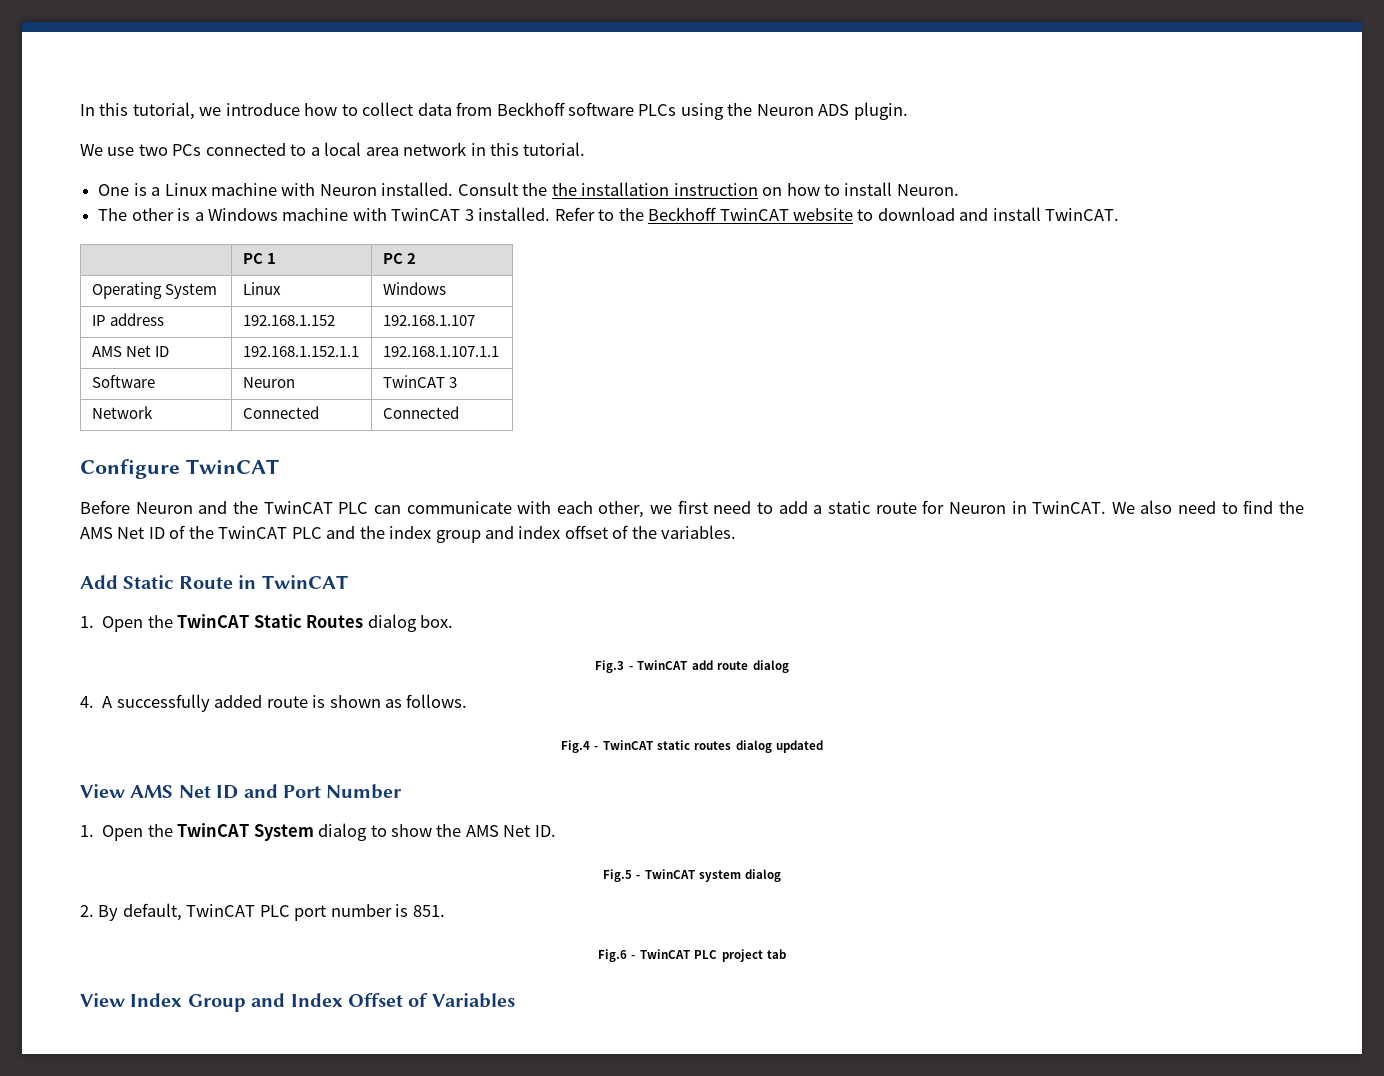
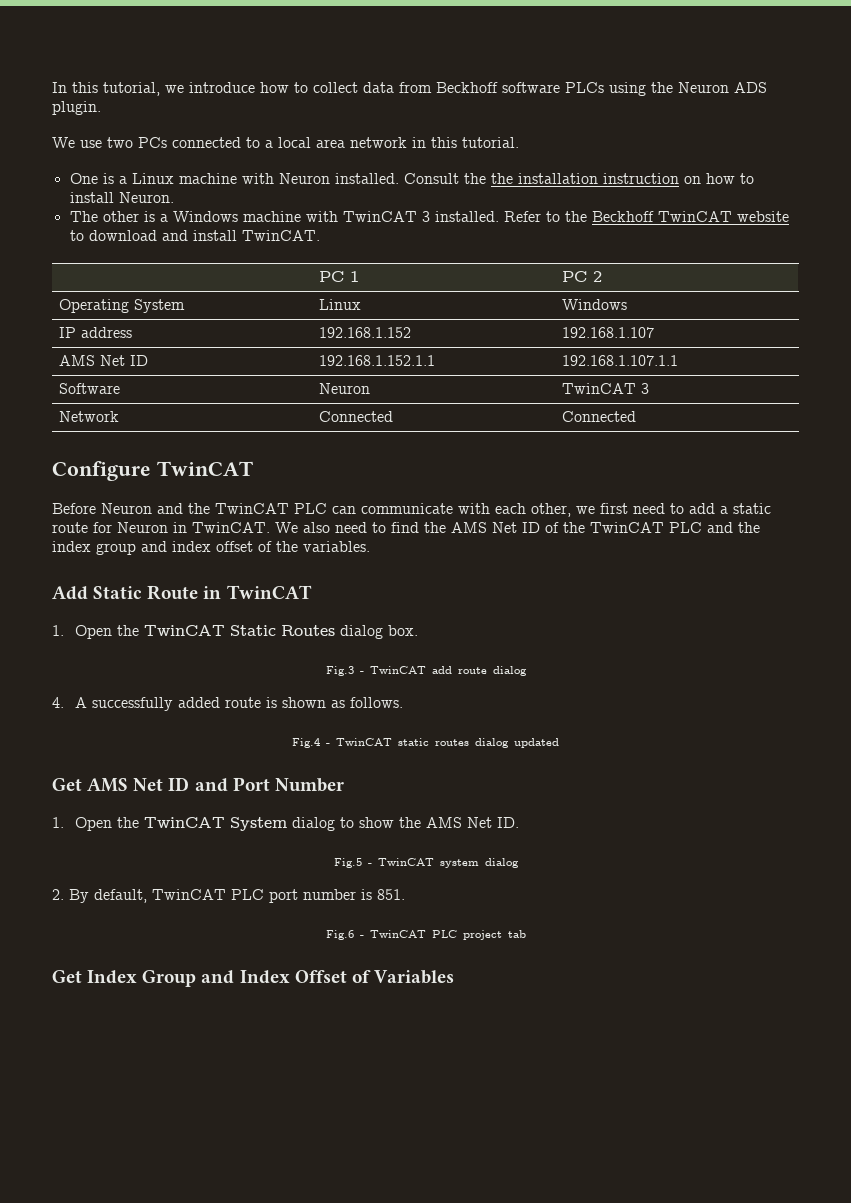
- View AMS Net ID and Port Number
+ Get AMS Net ID and Port Number
- View Index Group and Index Offset of Variables
+ Get Index Group and Index Offset of Variables

